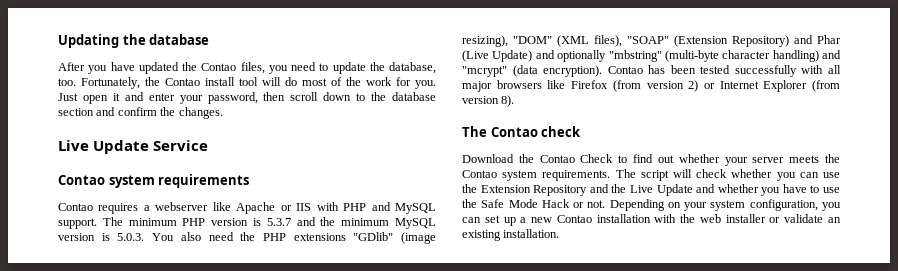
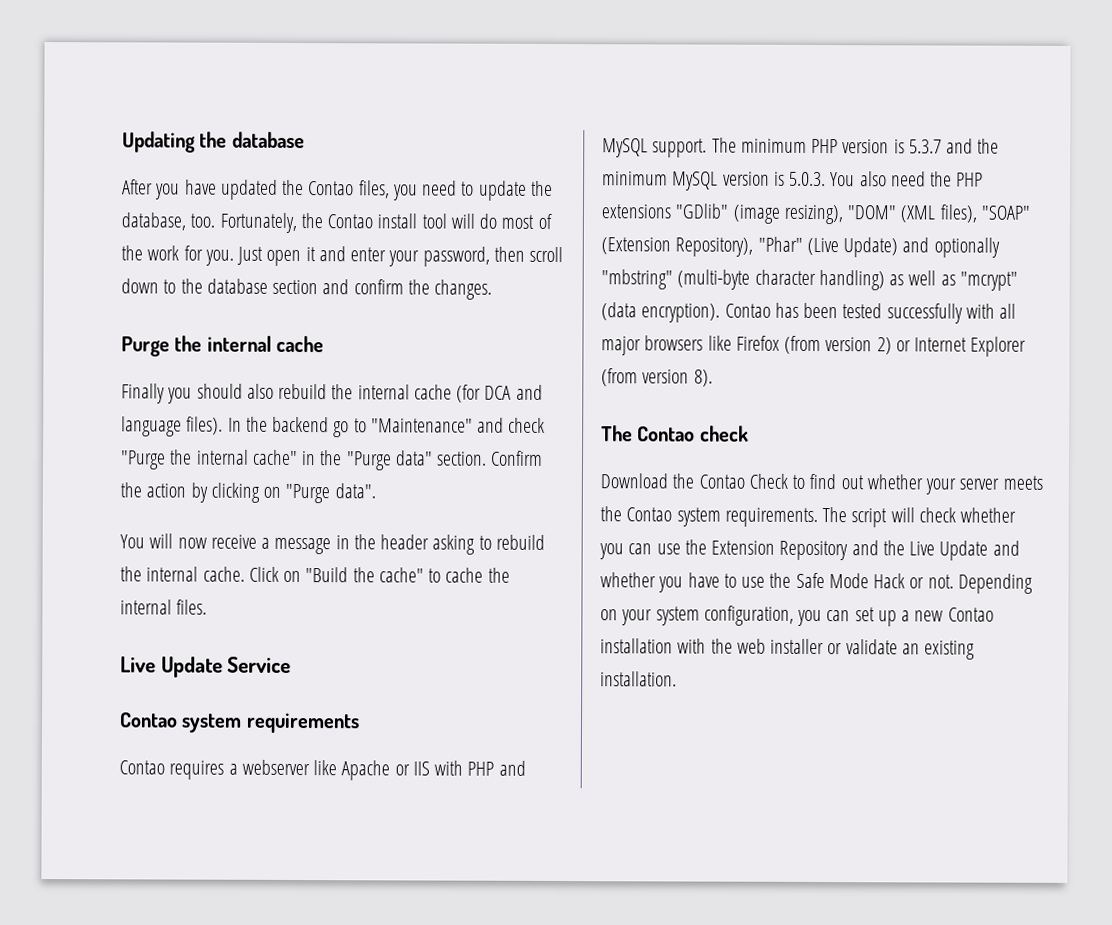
+ Purge the internal cache
+ Finally you should also rebuild the internal cache (for DCA and language files). In the backend go to "Maintenance" and check "Purge the internal cache" in the "Purge data" section. Confirm the action by clicking on "Purge data".
+ You will now receive a message in the header asking to rebuild the internal cache. Click on "Build the cache" to cache the internal files.
- The minimum PHP version is 5.3.7 and the minimum MySQL version is 5.0.3. You also need the PHP extensions "GDlib" (image resizing), "DOM" (XML files), "SOAP" (Extension Repository) and Phar (Live Update) and optionally "mbstring" (multi-byte character handling) and "mcrypt" (data encryption).
+ The minimum PHP version is 5.3.7 and the minimum MySQL version is 5.0.3. You also need the PHP extensions "GDlib" (image resizing), "DOM" (XML files), "SOAP" (Extension Repository), "Phar" (Live Update) and optionally "mbstring" (multi-byte character handling) as well as "mcrypt" (data encryption).

